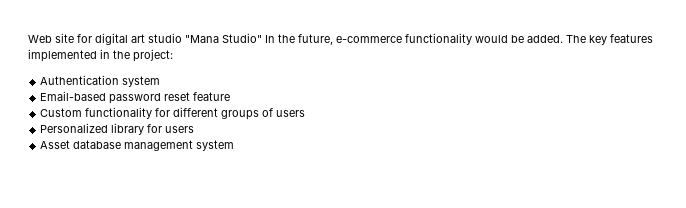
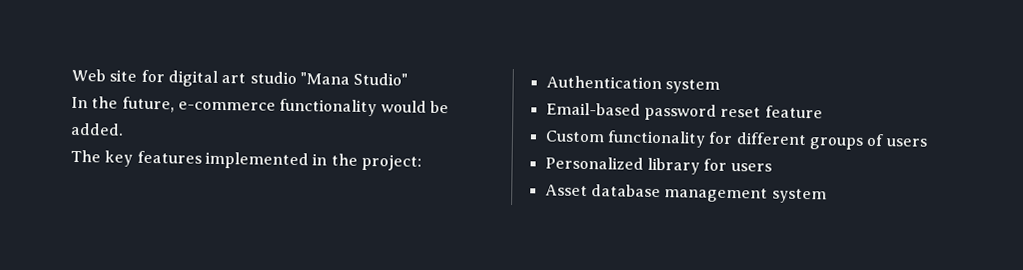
- Web site for digital art studio "Mana Studio" In the future, e-commerce functionality would be added. The key features implemented in the project:
+ Web site for digital art studio "Mana Studio"
+ In the future, e-commerce functionality would be added.
+ The key features implemented in the project:

